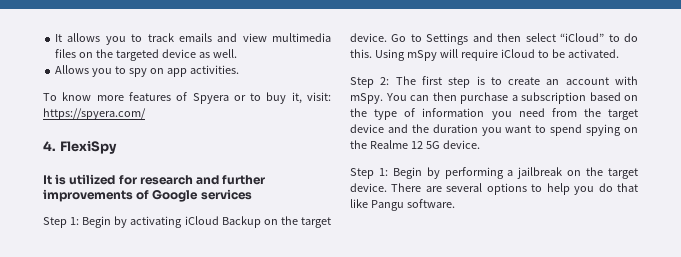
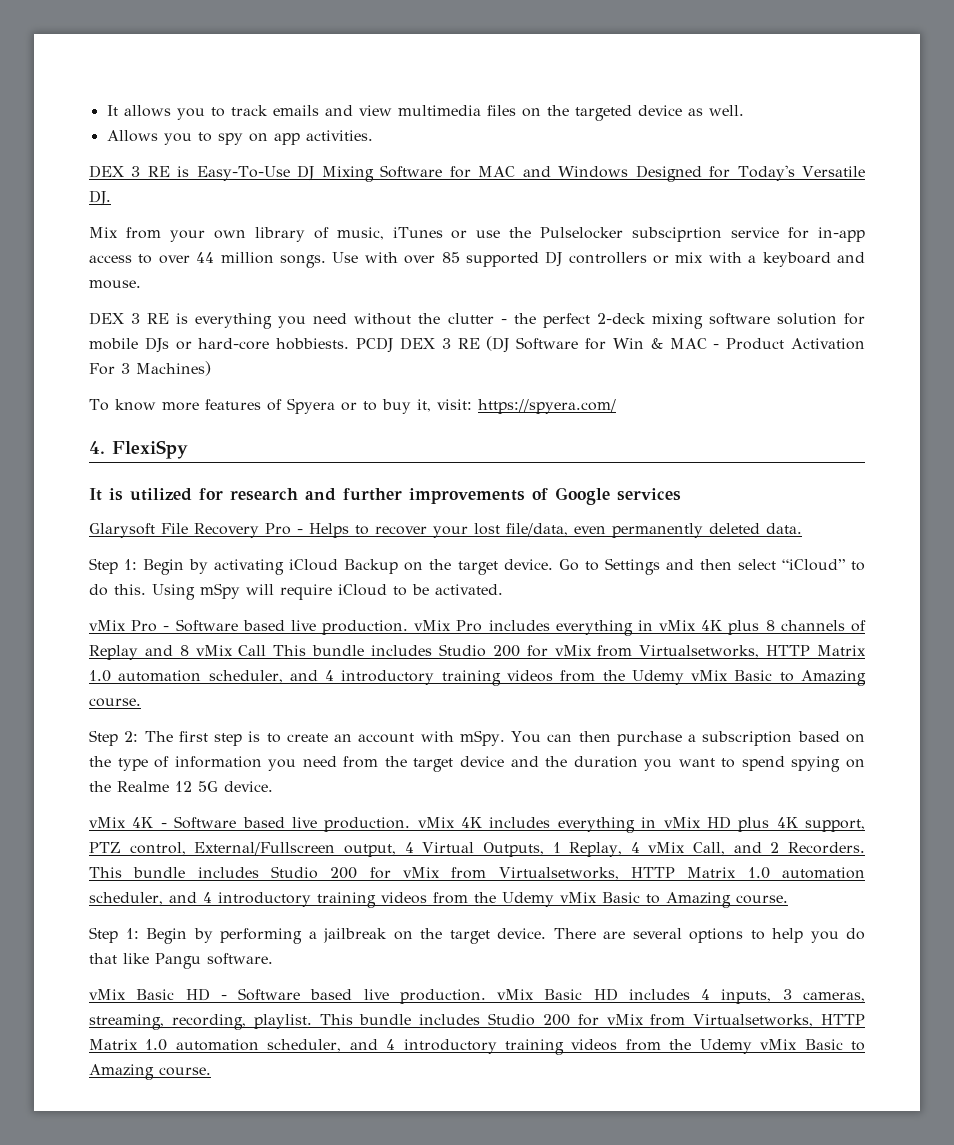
+ DEX 3 RE is Easy-To-Use DJ Mixing Software for MAC and Windows Designed for Today's Versatile DJ.
+ Mix from your own library of music, iTunes or use the Pulselocker subsciprtion service for in-app access to over 44 million songs. Use with over 85 supported DJ controllers or mix with a keyboard and mouse.
+ DEX 3 RE is everything you need without the clutter - the perfect 2-deck mixing software solution for mobile DJs or hard-core hobbiests. PCDJ DEX 3 RE (DJ Software for Win & MAC - Product Activation For 3 Machines)
+ Glarysoft File Recovery Pro - Helps to recover your lost file/data, even permanently deleted data.
+ vMix Pro - Software based live production. vMix Pro includes everything in vMix 4K plus 8 channels of Replay and 8 vMix Call This bundle includes Studio 200 for vMix from Virtualsetworks, HTTP Matrix 1.0 automation scheduler, and 4 introductory training videos from the Udemy vMix Basic to Amazing course.
+ vMix 4K - Software based live production. vMix 4K includes everything in vMix HD plus 4K support, PTZ control, External/Fullscreen output, 4 Virtual Outputs, 1 Replay, 4 vMix Call, and 2 Recorders. This bundle includes Studio 200 for vMix from Virtualsetworks, HTTP Matrix 1.0 automation scheduler, and 4 introductory training videos from the Udemy vMix Basic to Amazing course.
+ vMix Basic HD - Software based live production. vMix Basic HD includes 4 inputs, 3 cameras, streaming, recording, playlist. This bundle includes Studio 200 for vMix from Virtualsetworks, HTTP Matrix 1.0 automation scheduler, and 4 introductory training videos from the Udemy vMix Basic to Amazing course.

